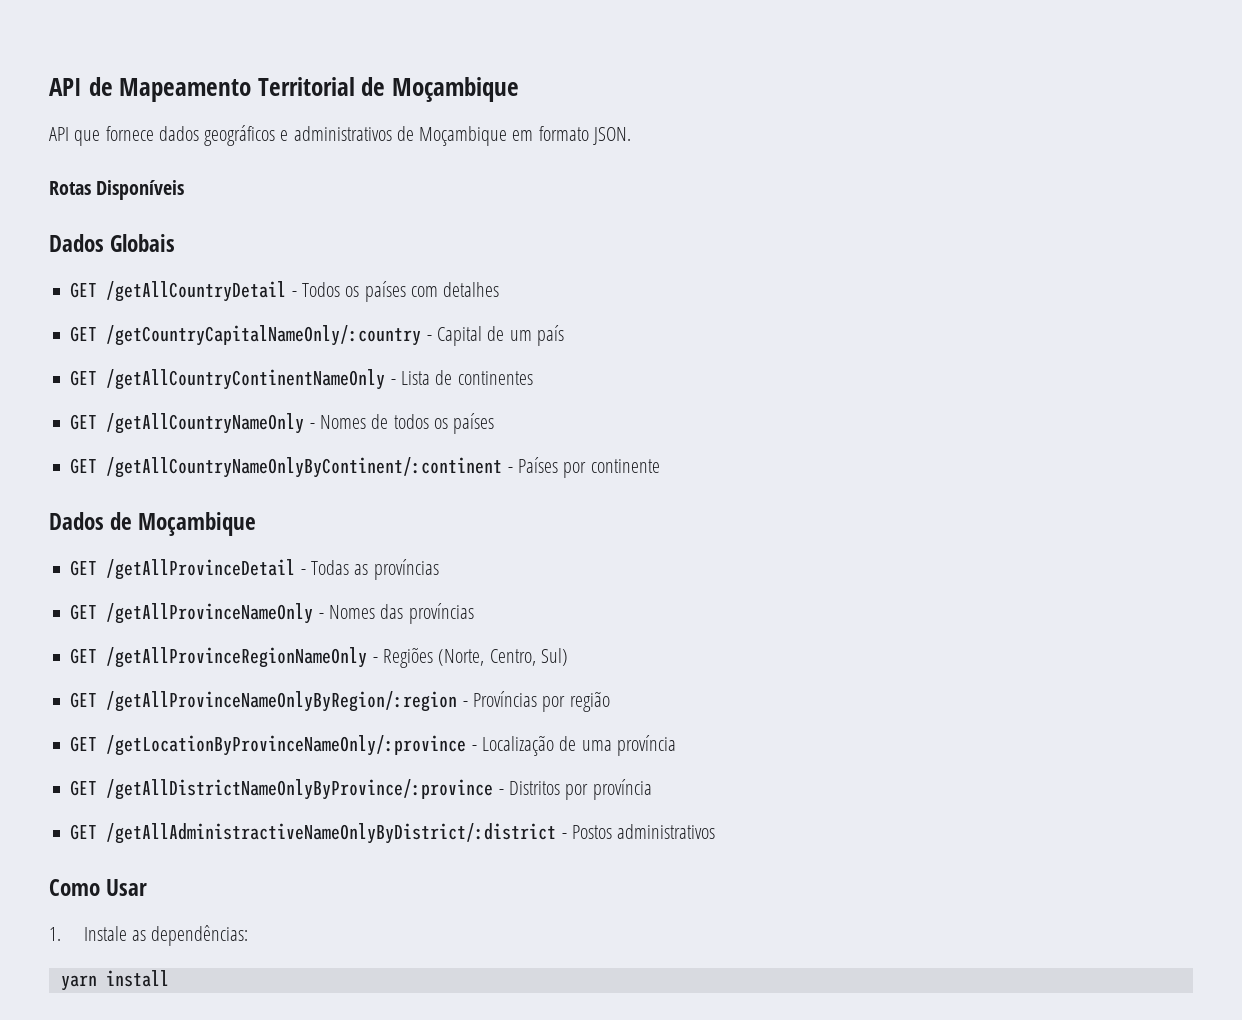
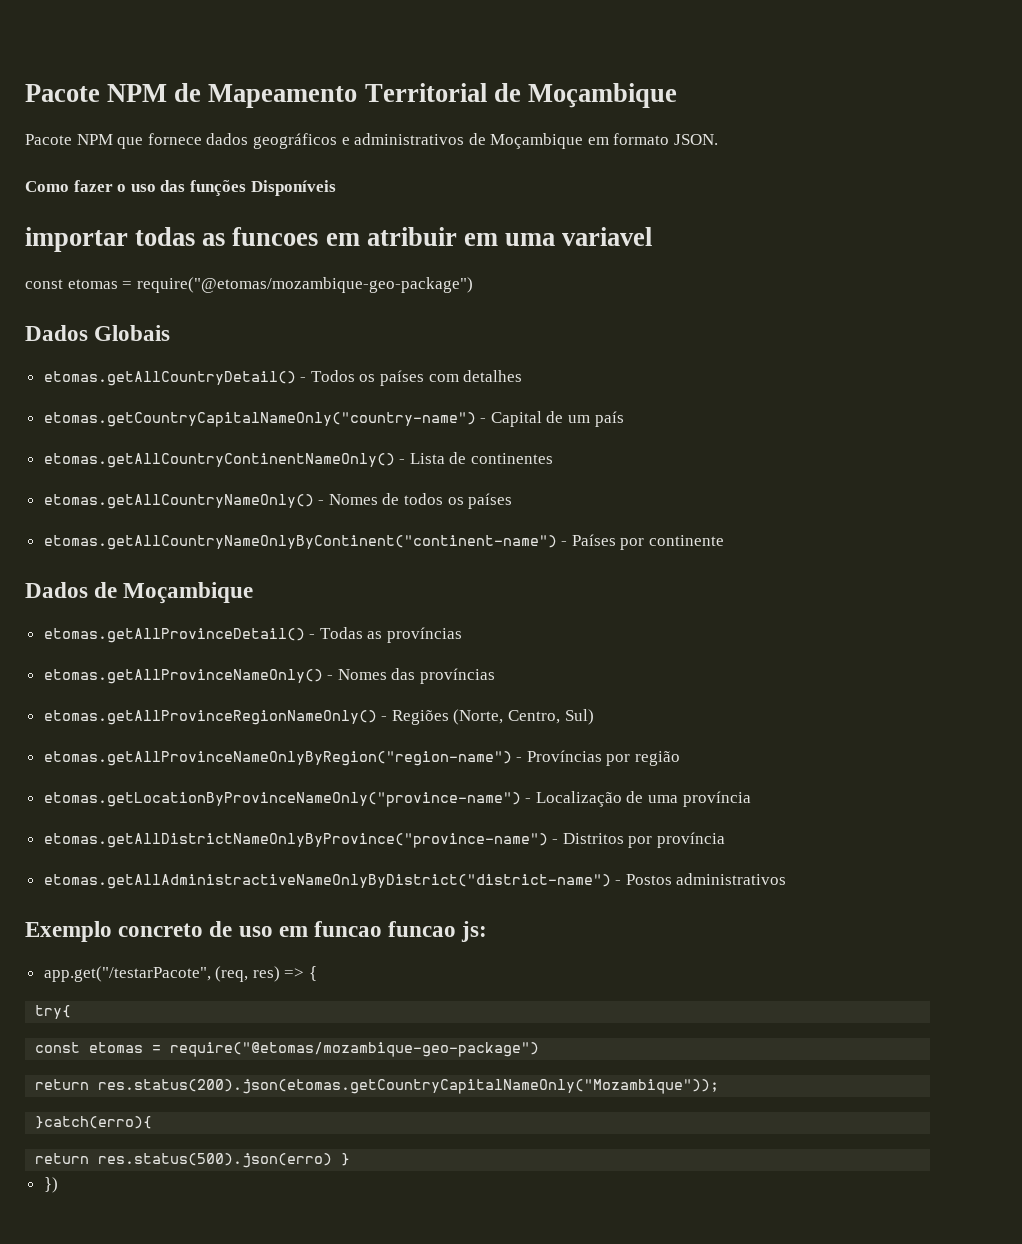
- API de Mapeamento Territorial de Moçambique
+ Pacote NPM de Mapeamento Territorial de Moçambique
- API que fornece dados geográficos e administrativos de Moçambique em formato JSON.
+ Pacote NPM que fornece dados geográficos e administrativos de Moçambique em formato JSON.
- Rotas Disponíveis
+ Como fazer o uso das funções Disponíveis
+ importar todas as funcoes em atribuir em uma variavel
+ const etomas = require("@etomas/mozambique-geo-package")
- GET /getAllCountryDetail - Todos os países com detalhes
+ etomas.getAllCountryDetail() - Todos os países com detalhes
- GET /getCountryCapitalNameOnly/:country - Capital de um país
+ etomas.getCountryCapitalNameOnly("country-name") - Capital de um país
- GET /getAllCountryContinentNameOnly - Lista de continentes
+ etomas.getAllCountryContinentNameOnly() - Lista de continentes
- GET /getAllCountryNameOnly - Nomes de todos os países
+ etomas.getAllCountryNameOnly() - Nomes de todos os países
- GET /getAllCountryNameOnlyByContinent/:continent - Países por continente
+ etomas.getAllCountryNameOnlyByContinent("continent-name") - Países por continente
- GET /getAllProvinceDetail - Todas as províncias
+ etomas.getAllProvinceDetail() - Todas as províncias
- GET /getAllProvinceNameOnly - Nomes das províncias
+ etomas.getAllProvinceNameOnly() - Nomes das províncias
- GET /getAllProvinceRegionNameOnly - Regiões (Norte, Centro, Sul)
+ etomas.getAllProvinceRegionNameOnly() - Regiões (Norte, Centro, Sul)
- GET /getAllProvinceNameOnlyByRegion/:region - Províncias por região
+ etomas.getAllProvinceNameOnlyByRegion("region-name") - Províncias por região
- GET /getLocationByProvinceNameOnly/:province - Localização de uma província
+ etomas.getLocationByProvinceNameOnly("province-name") - Localização de uma província
- GET /getAllDistrictNameOnlyByProvince/:province - Distritos por província
+ etomas.getAllDistrictNameOnlyByProvince("province-name") - Distritos por província
- GET /getAllAdministractiveNameOnlyByDistrict/:district - Postos administrativos
+ etomas.getAllAdministractiveNameOnlyByDistrict("district-name") - Postos administrativos
- Como Usar
- 1. Instale as dependências:
- yarn install
+ Exemplo concreto de uso em funcao funcao js:
+ app.get("/testarPacote", (req, res) => {
+ try{
+ const etomas = require("@etomas/mozambique-geo-package")
+ return res.status(200).json(etomas.getCountryCapitalNameOnly("Mozambique"));
+ }catch(erro){
+ return res.status(500).json(erro) }
+ })

